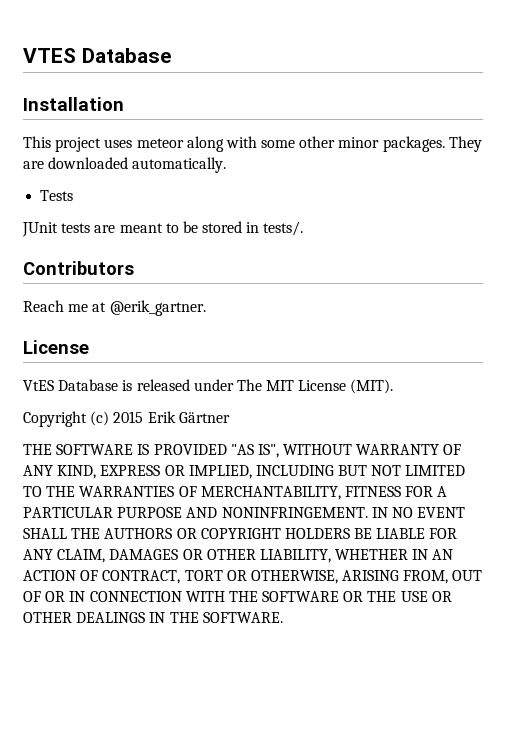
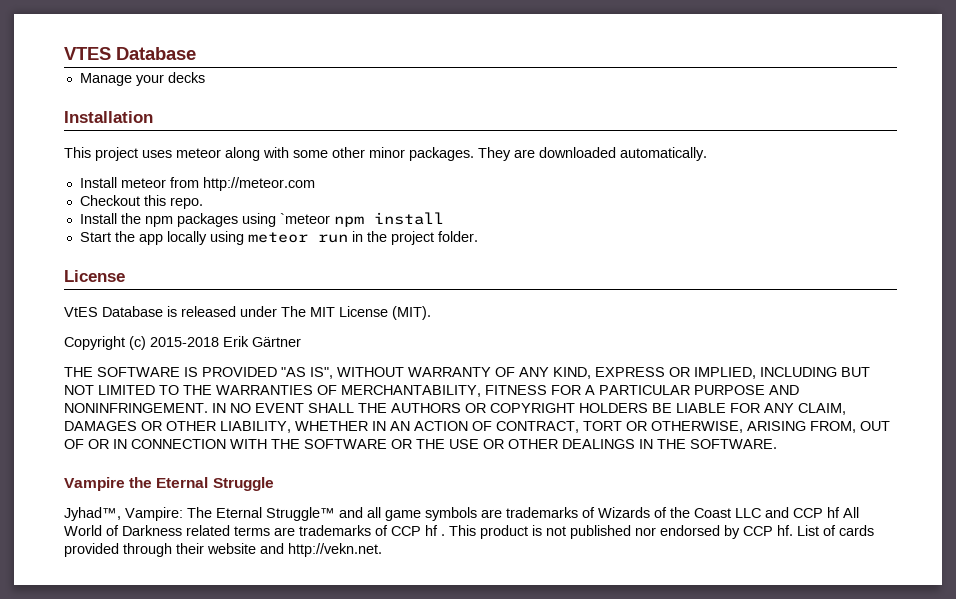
+ Manage your decks
- Tests
- JUnit tests are meant to be stored in tests/.
- Contributors
- Reach me at @erik_gartner.
+ Install meteor from http://meteor.com
+ Checkout this repo.
+ Install the npm packages using `meteor npm install
+ Start the app locally using meteor run in the project folder.
- Copyright (c) 2015 Erik Gärtner
+ Copyright (c) 2015-2018 Erik Gärtner
+ Vampire the Eternal Struggle
+ Jyhad™, Vampire: The Eternal Struggle™ and all game symbols are trademarks of Wizards of the Coast LLC and CCP hf All World of Darkness related terms are trademarks of CCP hf . This product is not published nor endorsed by CCP hf. List of cards provided through their website and http://vekn.net.

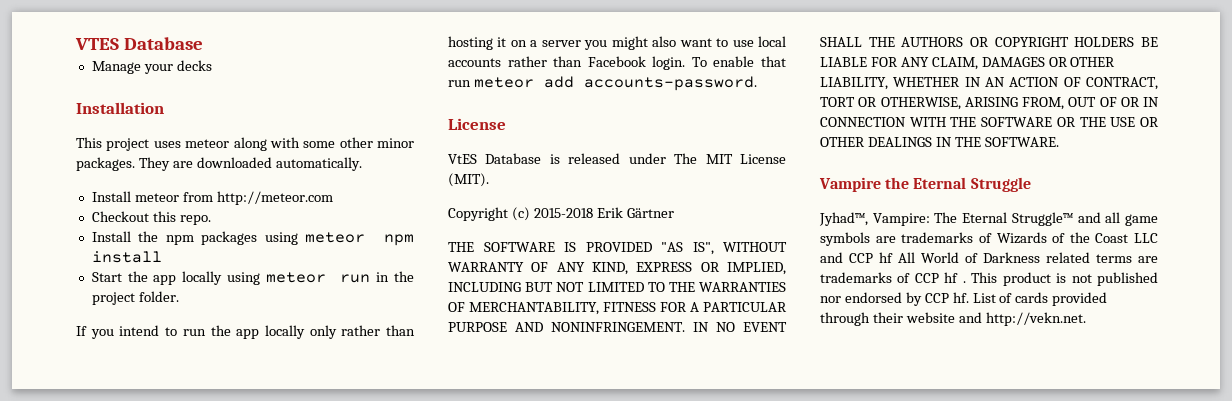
- Install the npm packages using `meteor npm install
+ Install the npm packages using meteor npm install
+ If you intend to run the app locally only rather than hosting it on a server you might also want to use local accounts rather than Facebook login. To enable that run meteor add accounts-password.

